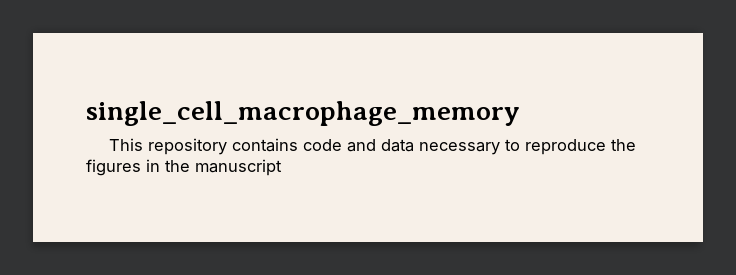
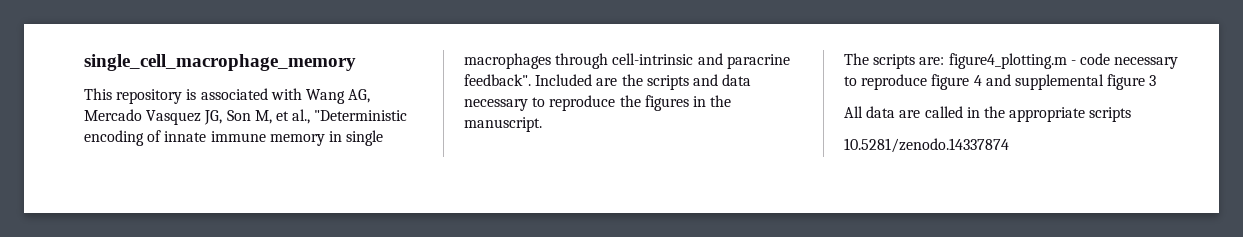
- This repository contains code and data necessary to reproduce the figures in the manuscript
+ This repository is associated with Wang AG, Mercado Vasquez JG, Son M, et al., "Deterministic encoding of innate immune memory in single macrophages through cell-intrinsic and paracrine feedback". Included are the scripts and data necessary to reproduce the figures in the manuscript.
+ The scripts are: figure4_plotting.m - code necessary to reproduce figure 4 and supplemental figure 3
+ All data are called in the appropriate scripts
+ 10.5281/zenodo.14337874

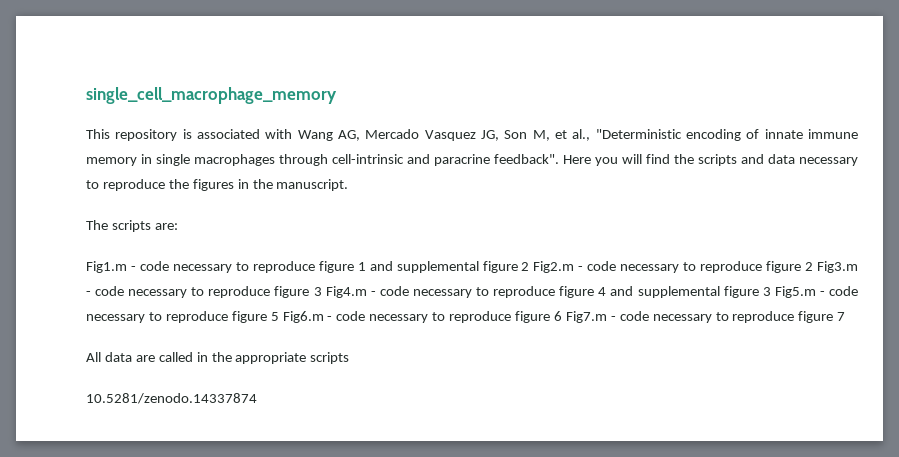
- Included are the scripts and data necessary to reproduce the figures in the manuscript.
+ Here you will find the scripts and data necessary to reproduce the figures in the manuscript.
- The scripts are: figure4_plotting.m - code necessary to reproduce figure 4 and supplemental figure 3
+ The scripts are:
+ Fig1.m - code necessary to reproduce figure 1 and supplemental figure 2 Fig2.m - code necessary to reproduce figure 2 Fig3.m - code necessary to reproduce figure 3 Fig4.m - code necessary to reproduce figure 4 and supplemental figure 3 Fig5.m - code necessary to reproduce figure 5 Fig6.m - code necessary to reproduce figure 6 Fig7.m - code necessary to reproduce figure 7

